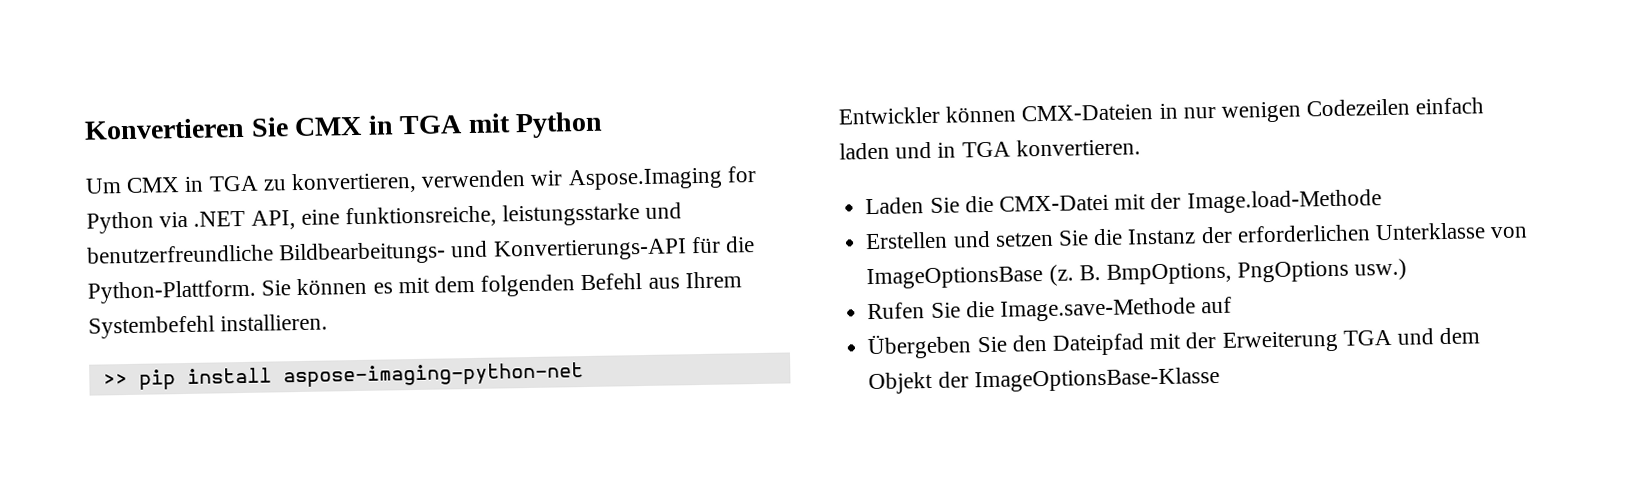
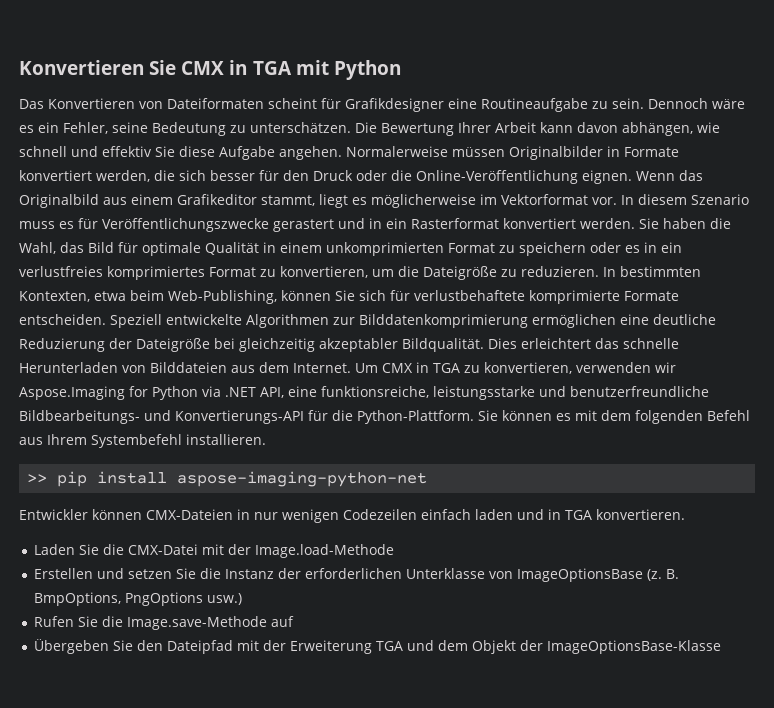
+ Das Konvertieren von Dateiformaten scheint für Grafikdesigner eine Routineaufgabe zu sein. Dennoch wäre es ein Fehler, seine Bedeutung zu unterschätzen. Die Bewertung Ihrer Arbeit kann davon abhängen, wie schnell und effektiv Sie diese Aufgabe angehen. Normalerweise müssen Originalbilder in Formate konvertiert werden, die sich besser für den Druck oder die Online-Veröffentlichung eignen. Wenn das Originalbild aus einem Grafikeditor stammt, liegt es möglicherweise im Vektorformat vor. In diesem Szenario muss es für Veröffentlichungszwecke gerastert und in ein Rasterformat konvertiert werden. Sie haben die Wahl, das Bild für optimale Qualität in einem unkomprimierten Format zu speichern oder es in ein verlustfreies komprimiertes Format zu konvertieren, um die Dateigröße zu reduzieren. In bestimmten Kontexten, etwa beim Web-Publishing, können Sie sich für verlustbehaftete komprimierte Formate entscheiden. Speziell entwickelte Algorithmen zur Bilddatenkomprimierung ermöglichen eine deutliche Reduzierung der Dateigröße bei gleichzeitig akzeptabler Bildqualität. Dies erleichtert das schnelle Herunterladen von Bilddateien aus dem Internet.

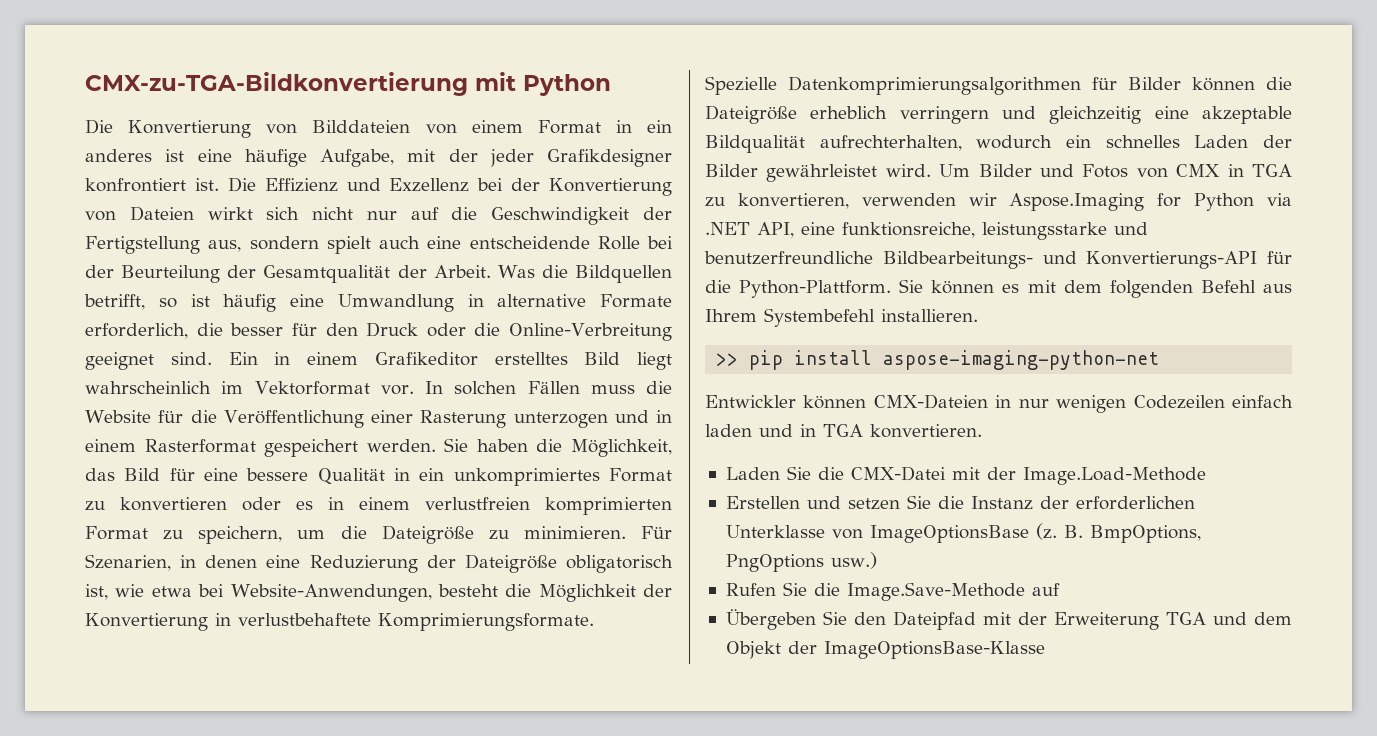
- Konvertieren Sie CMX in TGA mit Python
- Das Konvertieren von Dateiformaten scheint für Grafikdesigner eine Routineaufgabe zu sein. Dennoch wäre es ein Fehler, seine Bedeutung zu unterschätzen. Die Bewertung Ihrer Arbeit kann davon abhängen, wie schnell und effektiv Sie diese Aufgabe angehen. Normalerweise müssen Originalbilder in Formate konvertiert werden, die sich besser für den Druck oder die Online-Veröffentlichung eignen. Wenn das Originalbild aus einem Grafikeditor stammt, liegt es möglicherweise im Vektorformat vor. In diesem Szenario muss es für Veröffentlichungszwecke gerastert und in ein Rasterformat konvertiert werden.
+ CMX-zu-TGA-Bildkonvertierung mit Python
+ Die Konvertierung von Bilddateien von einem Format in ein anderes ist eine häufige Aufgabe, mit der jeder Grafikdesigner konfrontiert ist. Die Effizienz und Exzellenz bei der Konvertierung von Dateien wirkt sich nicht nur auf die Geschwindigkeit der Fertigstellung aus, sondern spielt auch eine entscheidende Rolle bei der Beurteilung der Gesamtqualität der Arbeit. Was die Bildquellen betrifft, so ist häufig eine Umwandlung in alternative Formate erforderlich, die besser für den Druck oder die Online-Verbreitung geeignet sind. Ein in einem Grafikeditor erstelltes Bild liegt wahrscheinlich im Vektorformat vor. In solchen Fällen muss die Website für die Veröffentlichung einer Rasterung unterzogen und in einem Rasterformat gespeichert werden.
- Sie haben die Wahl, das Bild für optimale Qualität in einem unkomprimierten Format zu speichern oder es in ein verlustfreies komprimiertes Format zu konvertieren, um die Dateigröße zu reduzieren. In bestimmten Kontexten, etwa beim Web-Publishing, können Sie sich für verlustbehaftete komprimierte Formate entscheiden. Speziell entwickelte Algorithmen zur Bilddatenkomprimierung ermöglichen eine deutliche Reduzierung der Dateigröße bei gleichzeitig akzeptabler Bildqualität. Dies erleichtert das schnelle Herunterladen von Bilddateien aus dem Internet. Um CMX in TGA zu konvertieren, verwenden wir Aspose.Imaging for Python via .NET API, eine funktionsreiche, leistungsstarke und benutzerfreundliche Bildbearbeitungs- und Konvertierungs-API für die Python-Plattform.
+ Sie haben die Möglichkeit, das Bild für eine bessere Qualität in ein unkomprimiertes Format zu konvertieren oder es in einem verlustfreien komprimierten Format zu speichern, um die Dateigröße zu minimieren. Für Szenarien, in denen eine Reduzierung der Dateigröße obligatorisch ist, wie etwa bei Website-Anwendungen, besteht die Möglichkeit der Konvertierung in verlustbehaftete Komprimierungsformate. Spezielle Datenkomprimierungsalgorithmen für Bilder können die Dateigröße erheblich verringern und gleichzeitig eine akzeptable Bildqualität aufrechterhalten, wodurch ein schnelles Laden der Bilder gewährleistet wird. Um Bilder und Fotos von CMX in TGA zu konvertieren, verwenden wir Aspose.Imaging for Python via .NET API, eine funktionsreiche, leistungsstarke und benutzerfreundliche Bildbearbeitungs- und Konvertierungs-API für die Python-Plattform.
- Laden Sie die CMX-Datei mit der Image.load-Methode
+ Laden Sie die CMX-Datei mit der Image.Load-Methode
- Rufen Sie die Image.save-Methode auf
+ Rufen Sie die Image.Save-Methode auf

